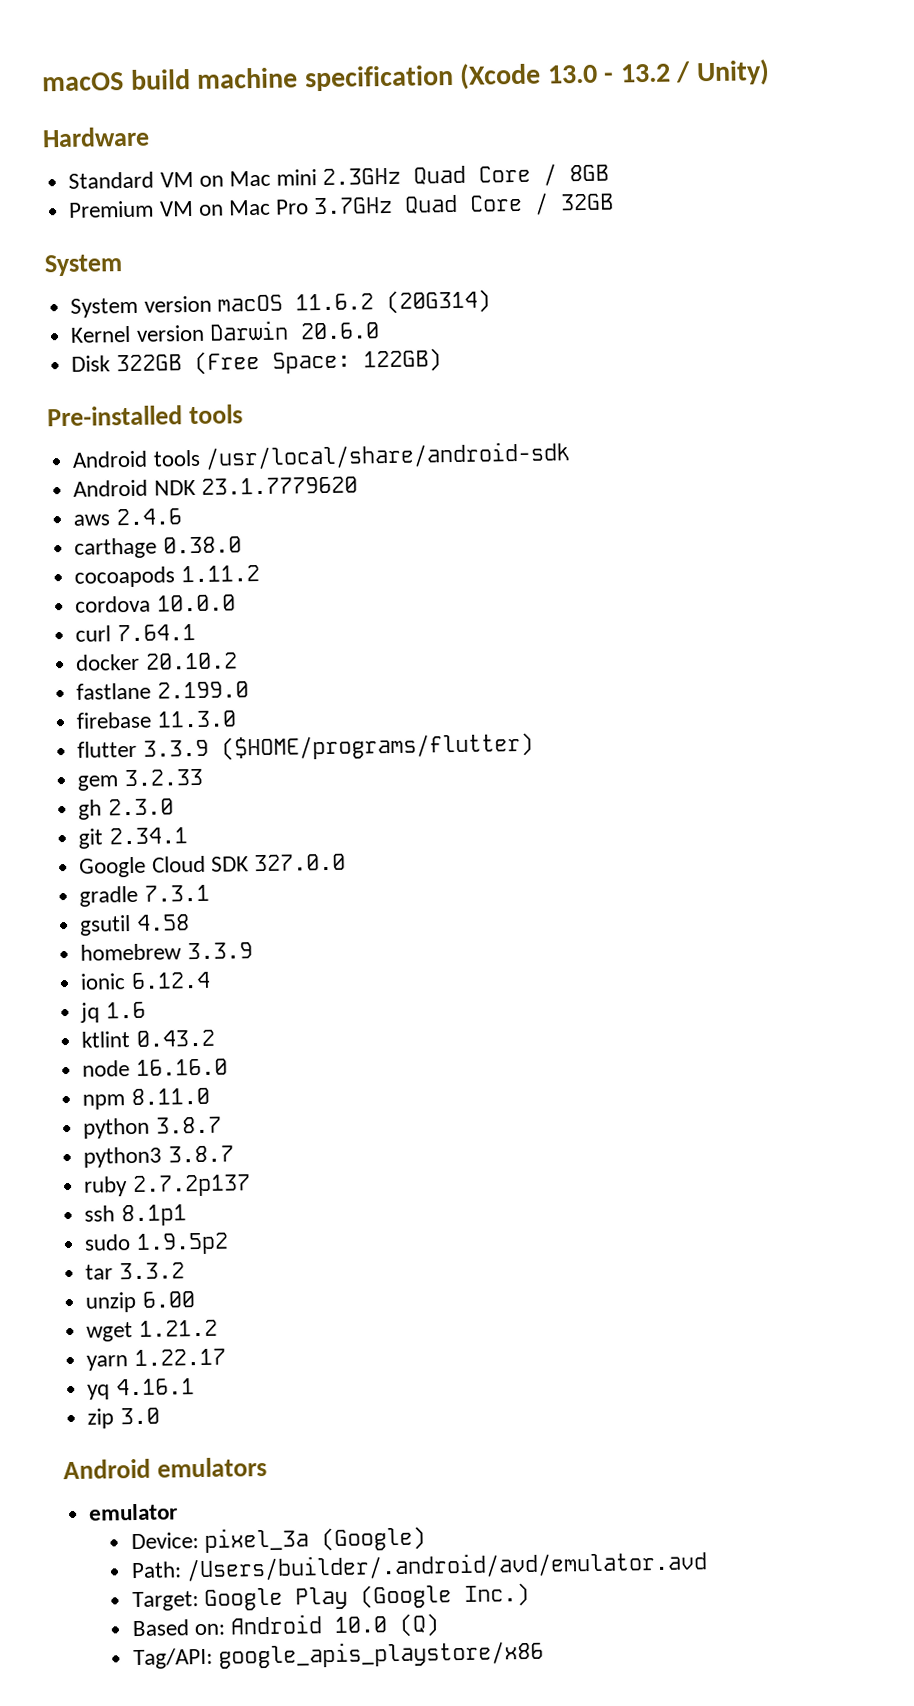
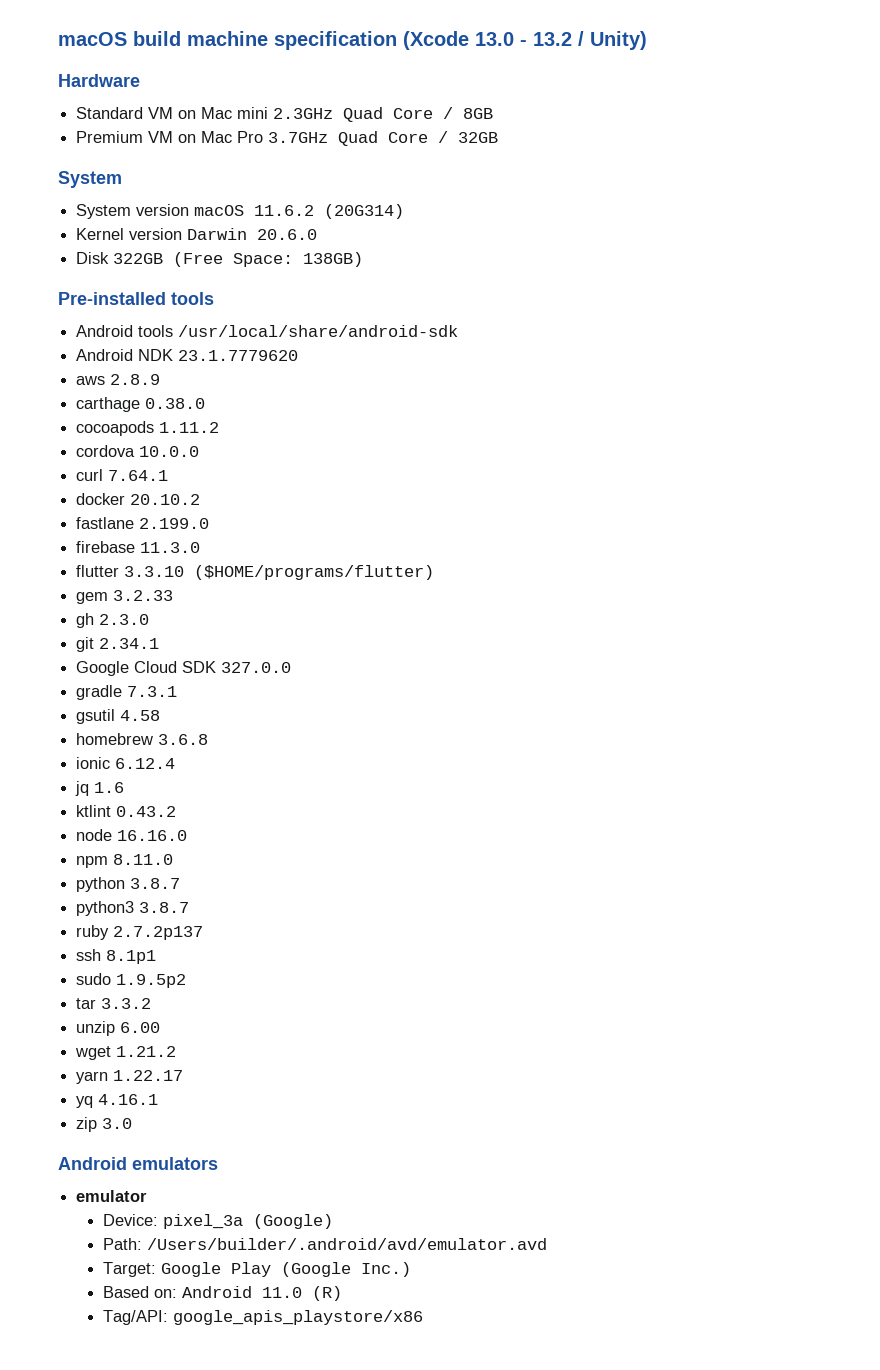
- Disk 322GB (Free Space: 122GB)
+ Disk 322GB (Free Space: 138GB)
- aws 2.4.6
+ aws 2.8.9
- flutter 3.3.9 ($HOME/programs/flutter)
+ flutter 3.3.10 ($HOME/programs/flutter)
- homebrew 3.3.9
+ homebrew 3.6.8
- Based on: Android 10.0 (Q)
+ Based on: Android 11.0 (R)

